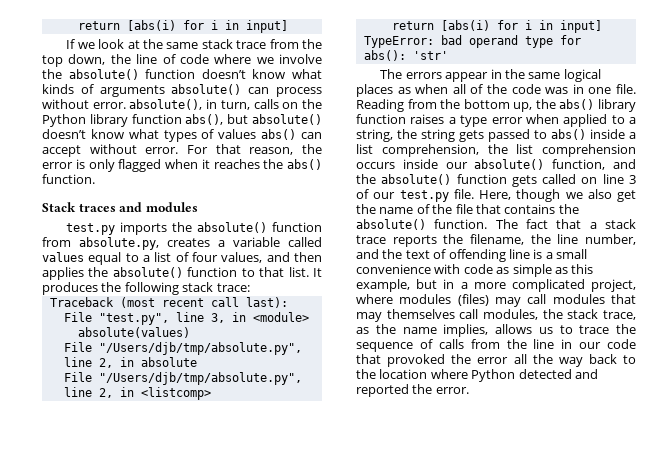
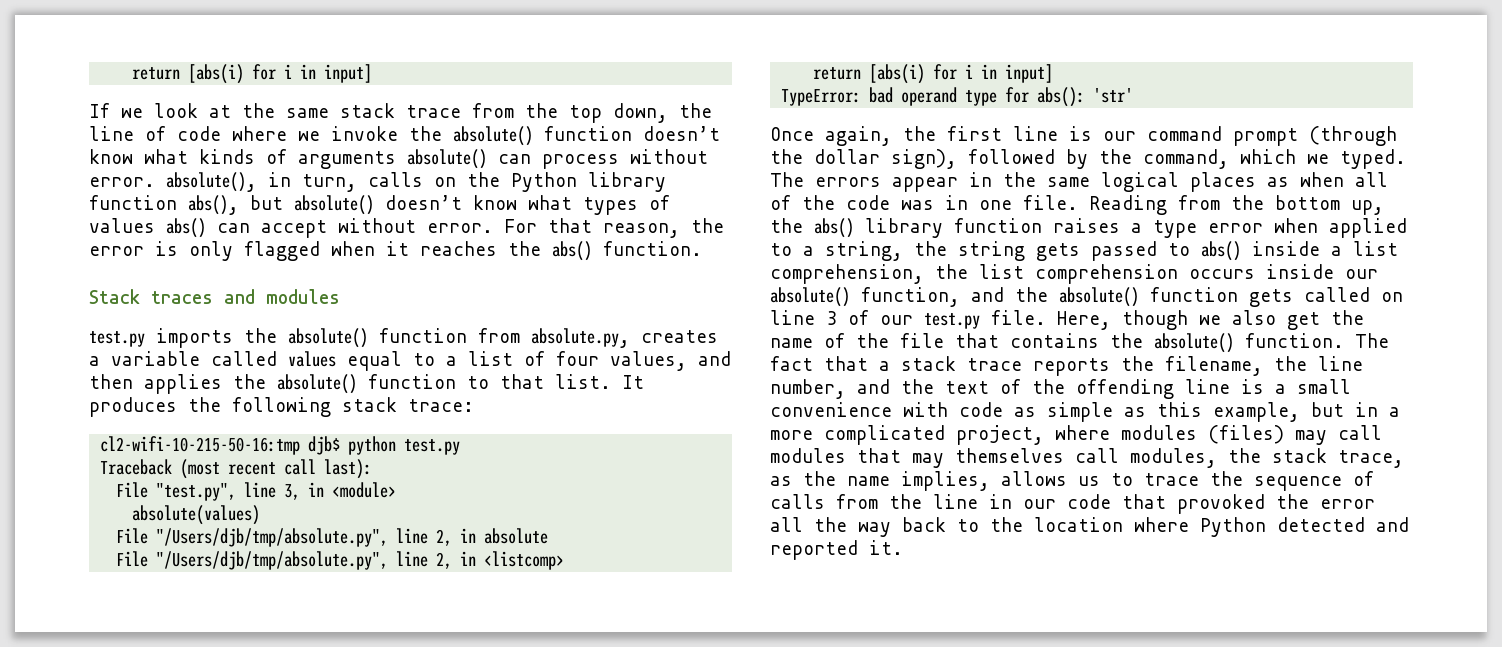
- If we look at the same stack trace from the top down, the line of code where we involve the absolute() function doesn’t know what kinds of arguments absolute() can process without error. absolute(), in turn, calls on the Python library function abs(), but absolute() doesn’t know what types of values abs() can accept without error.
+ If we look at the same stack trace from the top down, the line of code where we invoke the absolute() function doesn’t know what kinds of arguments absolute() can process without error. absolute(), in turn, calls on the Python library function abs(), but absolute() doesn’t know what types of values abs() can accept without error.
+ cl2-wifi-10-215-50-16:tmp djb$ python test.py
+ Once again, the first line is our command prompt (through the dollar sign), followed by the command, which we typed.
- The fact that a stack trace reports the filename, the line number, and the text of offending line is a small convenience with code as simple as this example, but in a more complicated project, where modules (files) may call modules that may themselves call modules, the stack trace, as the name implies, allows us to trace the sequence of calls from the line in our code that provoked the error all the way back to the location where Python detected and reported the error.
+ The fact that a stack trace reports the filename, the line number, and the text of the offending line is a small convenience with code as simple as this example, but in a more complicated project, where modules (files) may call modules that may themselves call modules, the stack trace, as the name implies, allows us to trace the sequence of calls from the line in our code that provoked the error all the way back to the location where Python detected and reported it.

